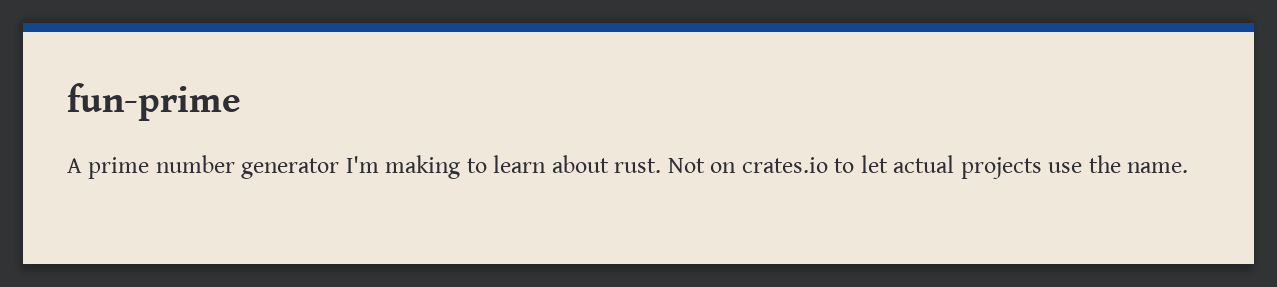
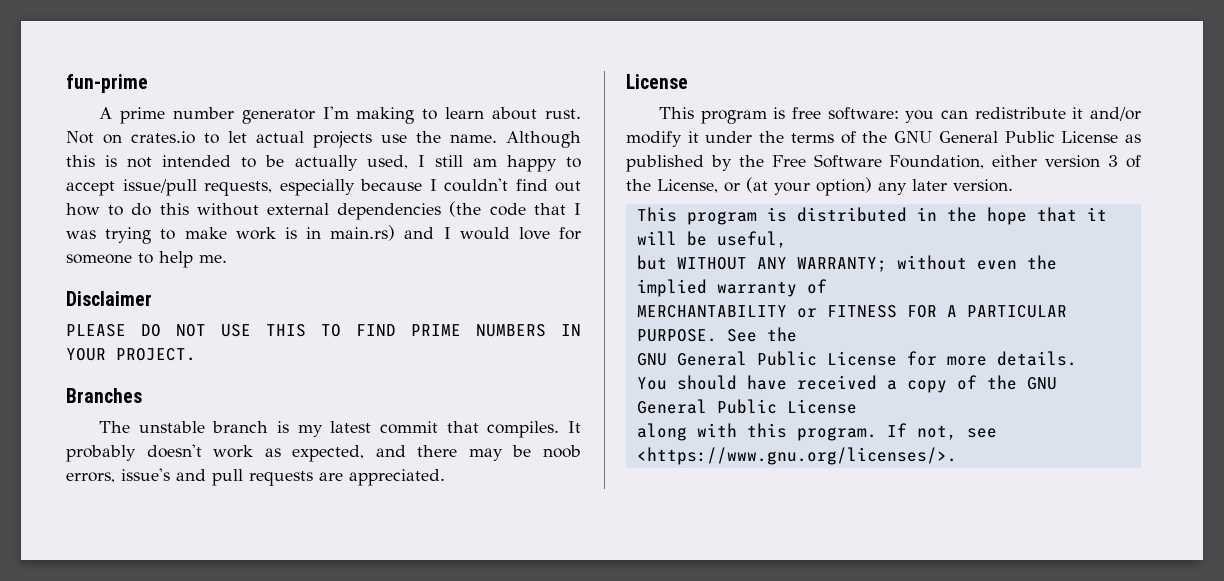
+ Although this is not intended to be actually used, I still am happy to accept issue/pull requests, especially because I couldn't find out how to do this without external dependencies (the code that I was trying to make work is in main.rs) and I would love for someone to help me.
+ Disclaimer
+ PLEASE DO NOT USE THIS TO FIND PRIME NUMBERS IN YOUR PROJECT.
+ Branches
+ The unstable branch is my latest commit that compiles. It probably doesn't work as expected, and there may be noob errors, issue's and pull requests are appreciated.
+ License
+ This program is free software: you can redistribute it and/or modify it under the terms of the GNU General Public License as published by the Free Software Foundation, either version 3 of the License, or (at your option) any later version.
+ This program is distributed in the hope that it will be useful,
+ but WITHOUT ANY WARRANTY; without even the implied warranty of
+ MERCHANTABILITY or FITNESS FOR A PARTICULAR PURPOSE. See the
+ GNU General Public License for more details.
+ You should have received a copy of the GNU General Public License
+ along with this program. If not, see <https://www.gnu.org/licenses/>.

